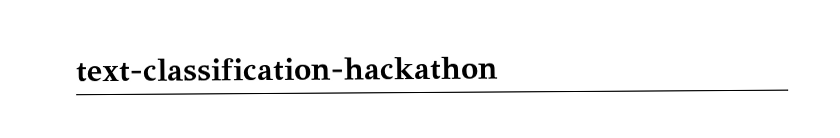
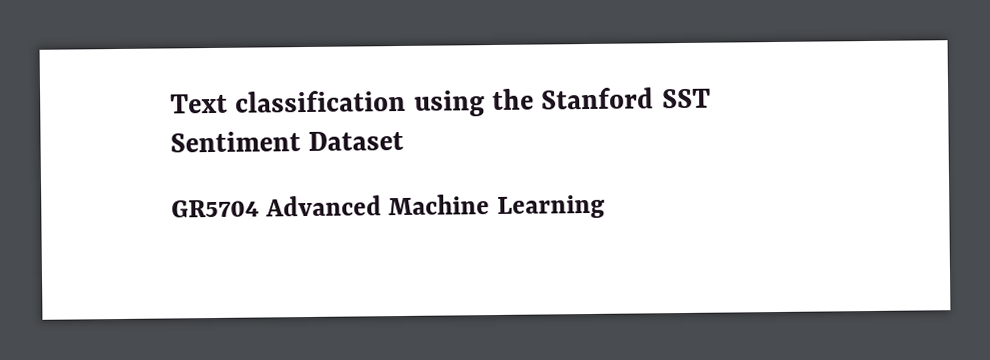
- text-classification-hackathon
+ Text classification using the Stanford SST Sentiment Dataset
+ GR5704 Advanced Machine Learning

